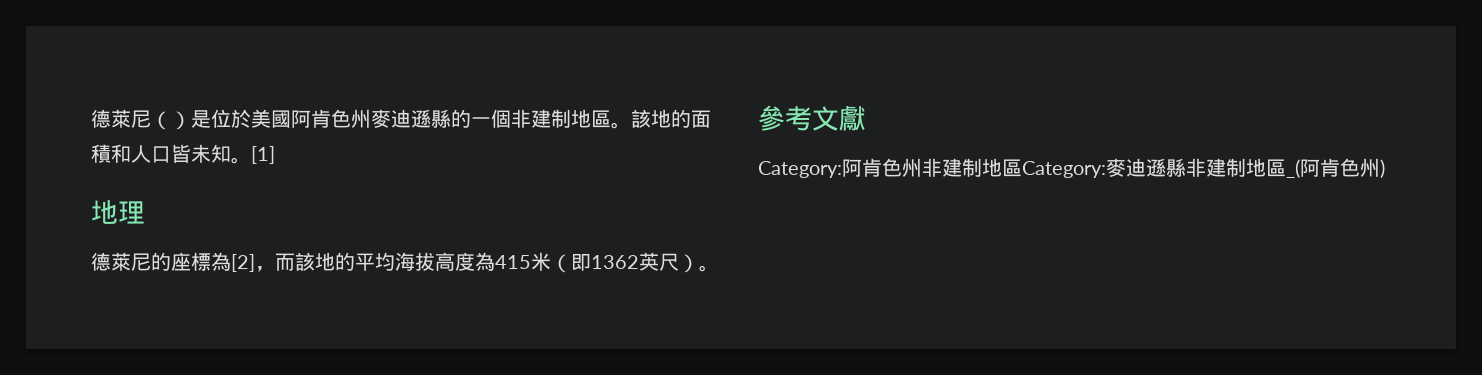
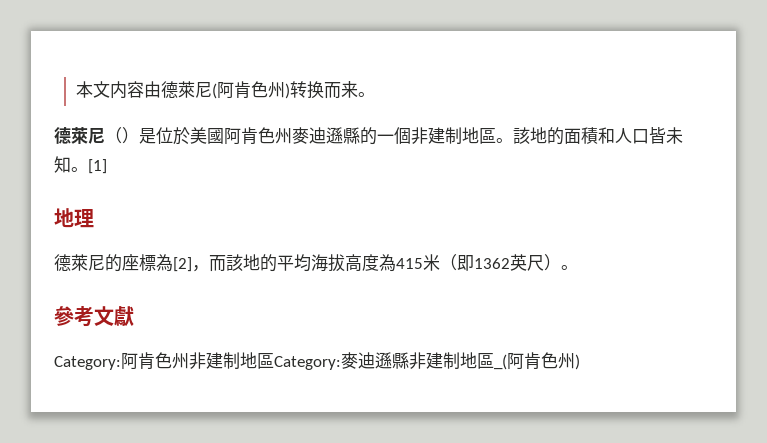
+ 本文内容由德萊尼(阿肯色州)转换而来。

